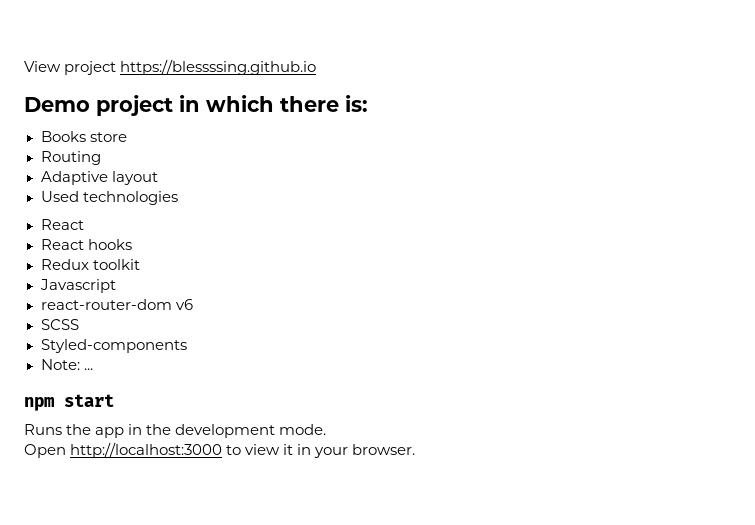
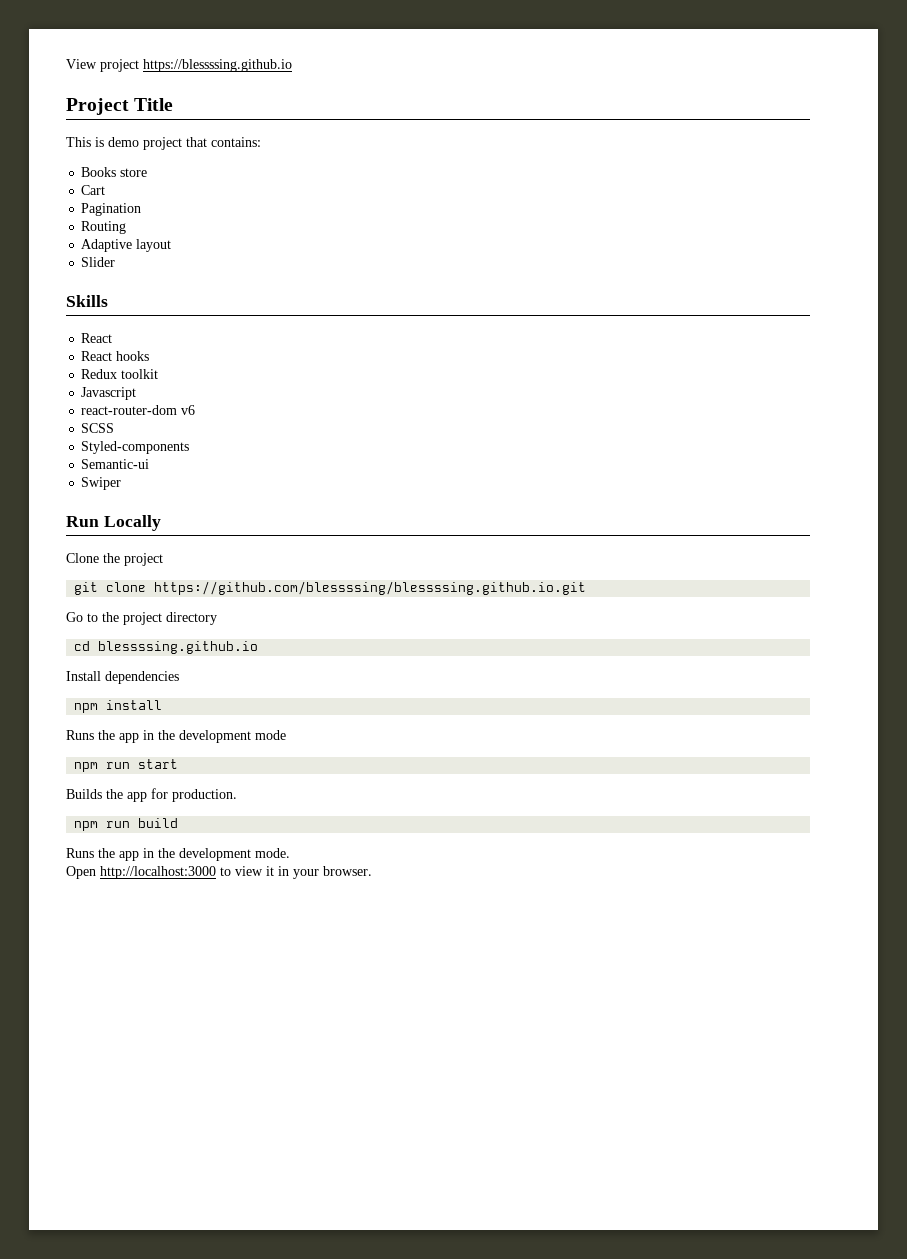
- Demo project in which there is:
+ Project Title
+ This is demo project that contains:
+ Cart
+ Pagination
- Used technologies
+ Slider
+ Skills
- Note: ...
- npm start
+ Semantic-ui
+ Swiper
+ Run Locally
+ Clone the project
+ git clone https://github.com/blessssing/blessssing.github.io.git
+ Go to the project directory
+ cd blessssing.github.io
+ Install dependencies
+ npm install
+ Runs the app in the development mode
+ npm run start
+ Builds the app for production.
+ npm run build

